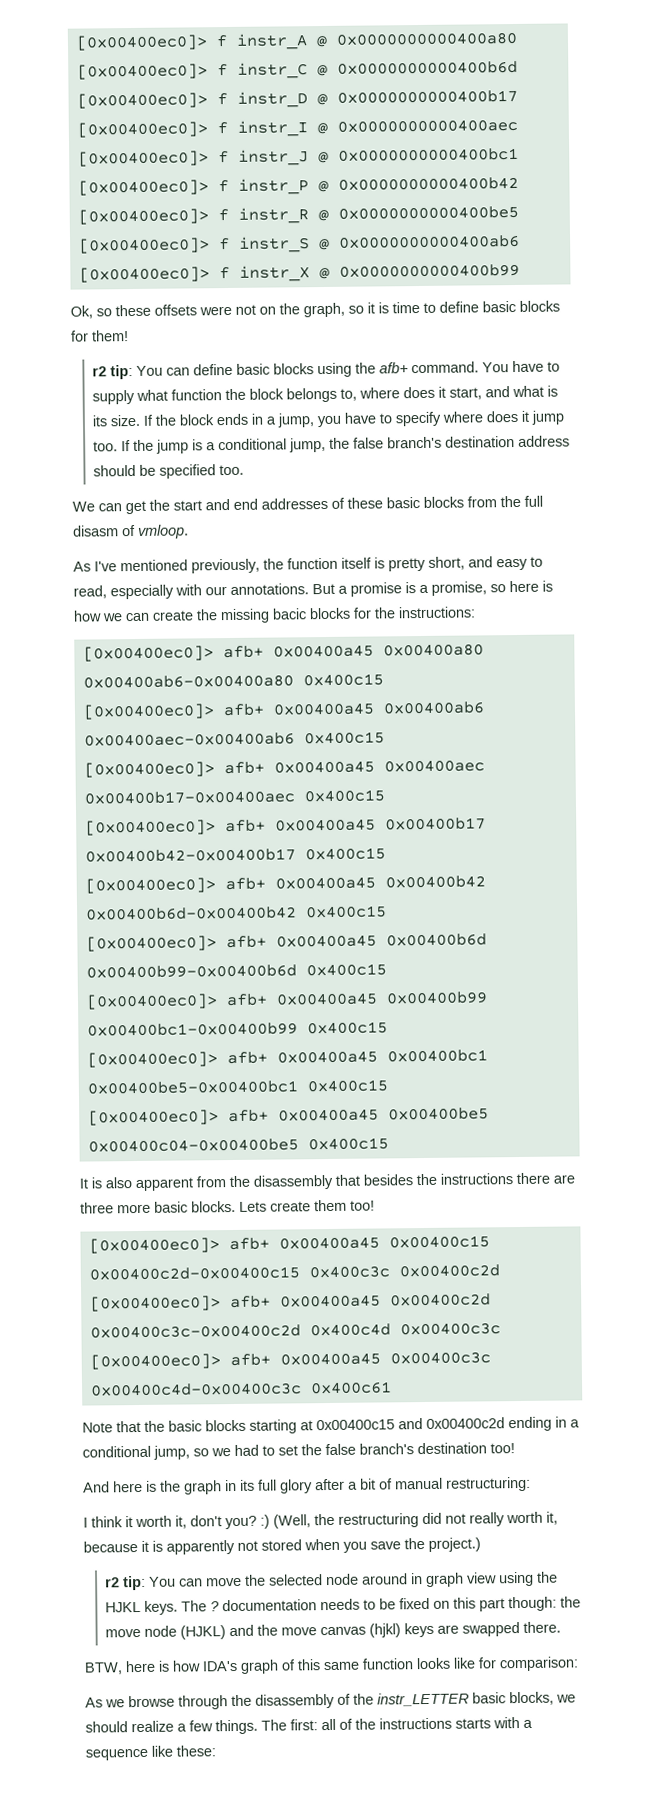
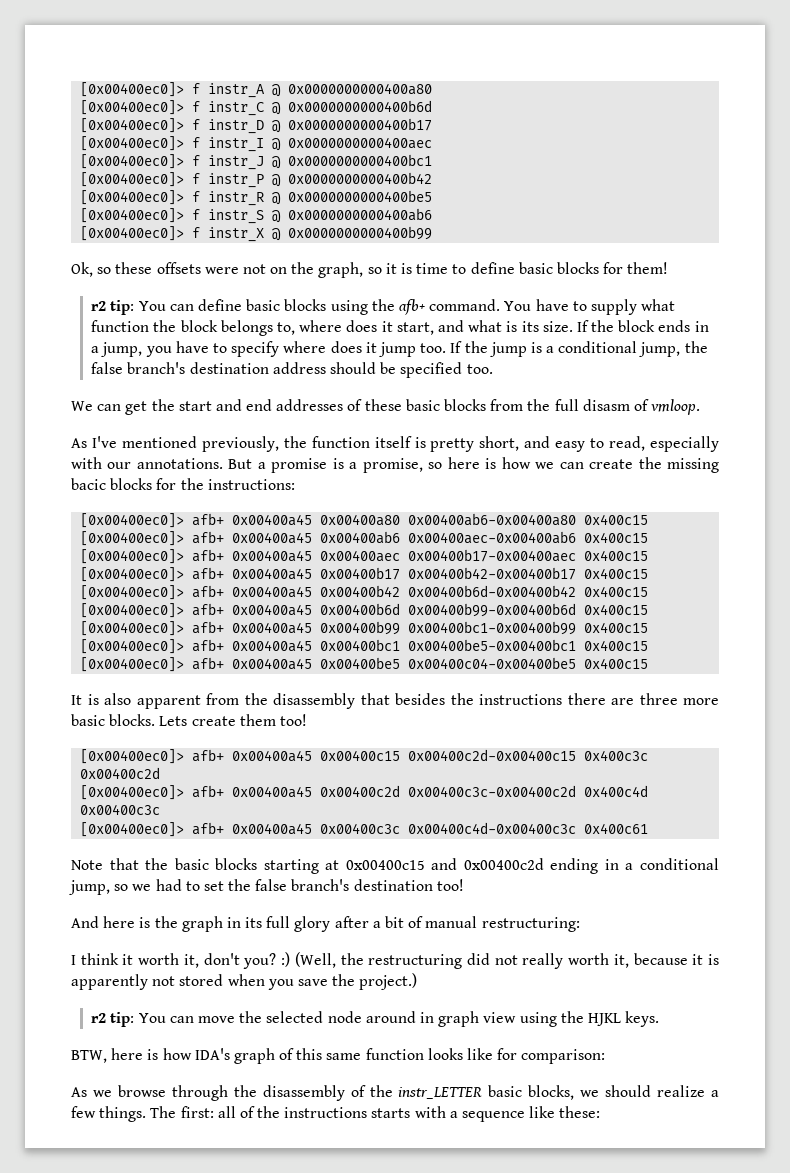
- The ? documentation needs to be fixed on this part though: the move node (HJKL) and the move canvas (hjkl) keys are swapped there.

